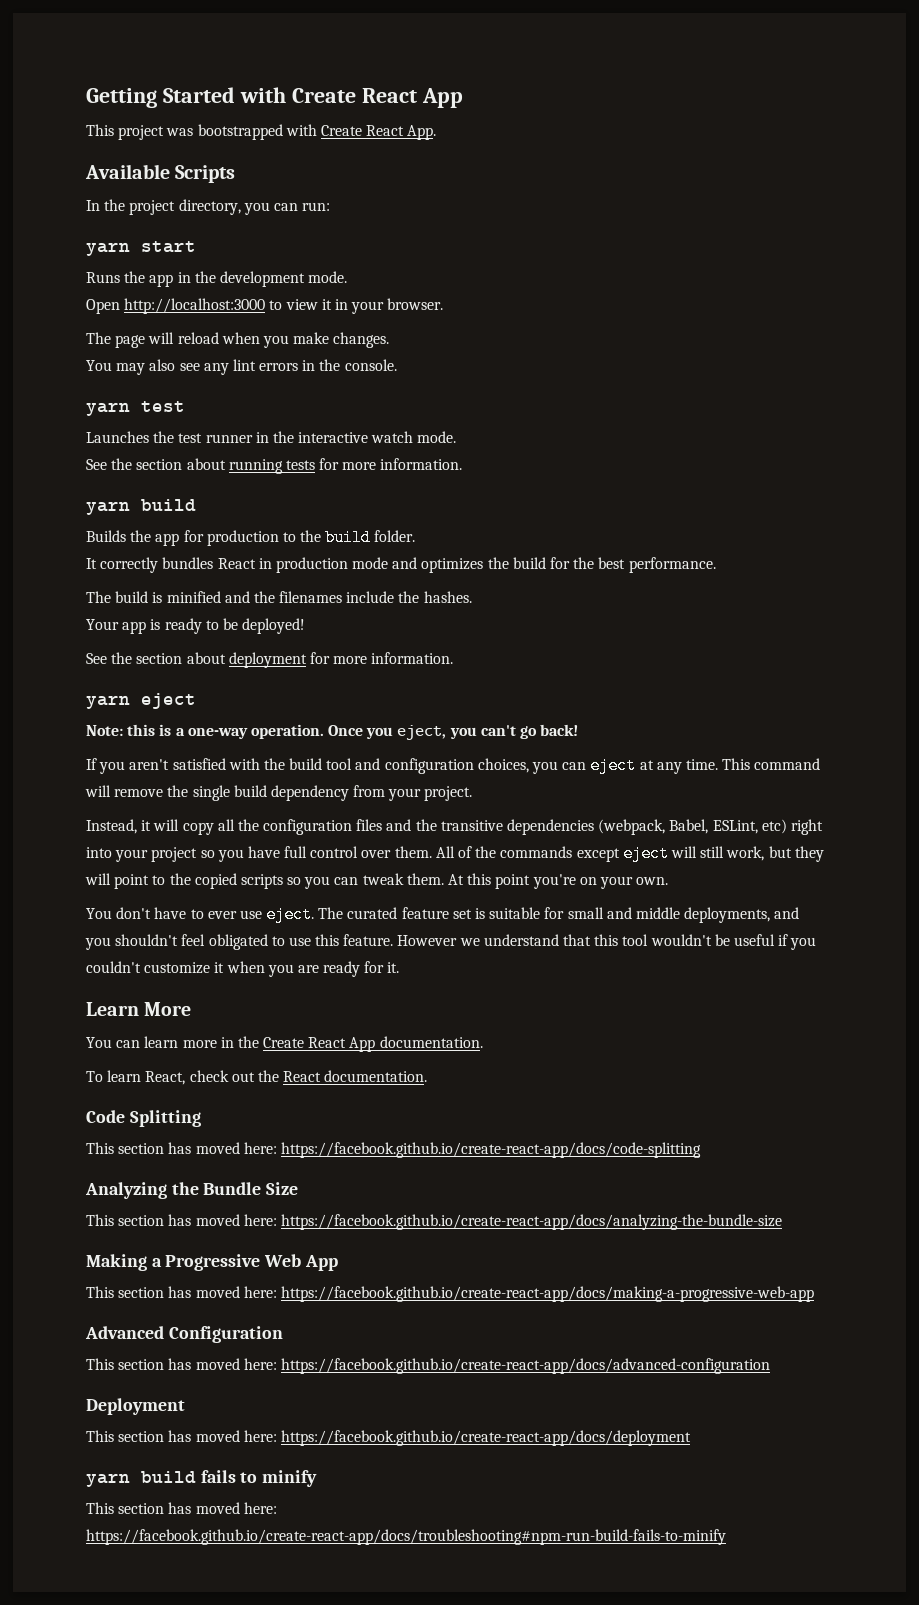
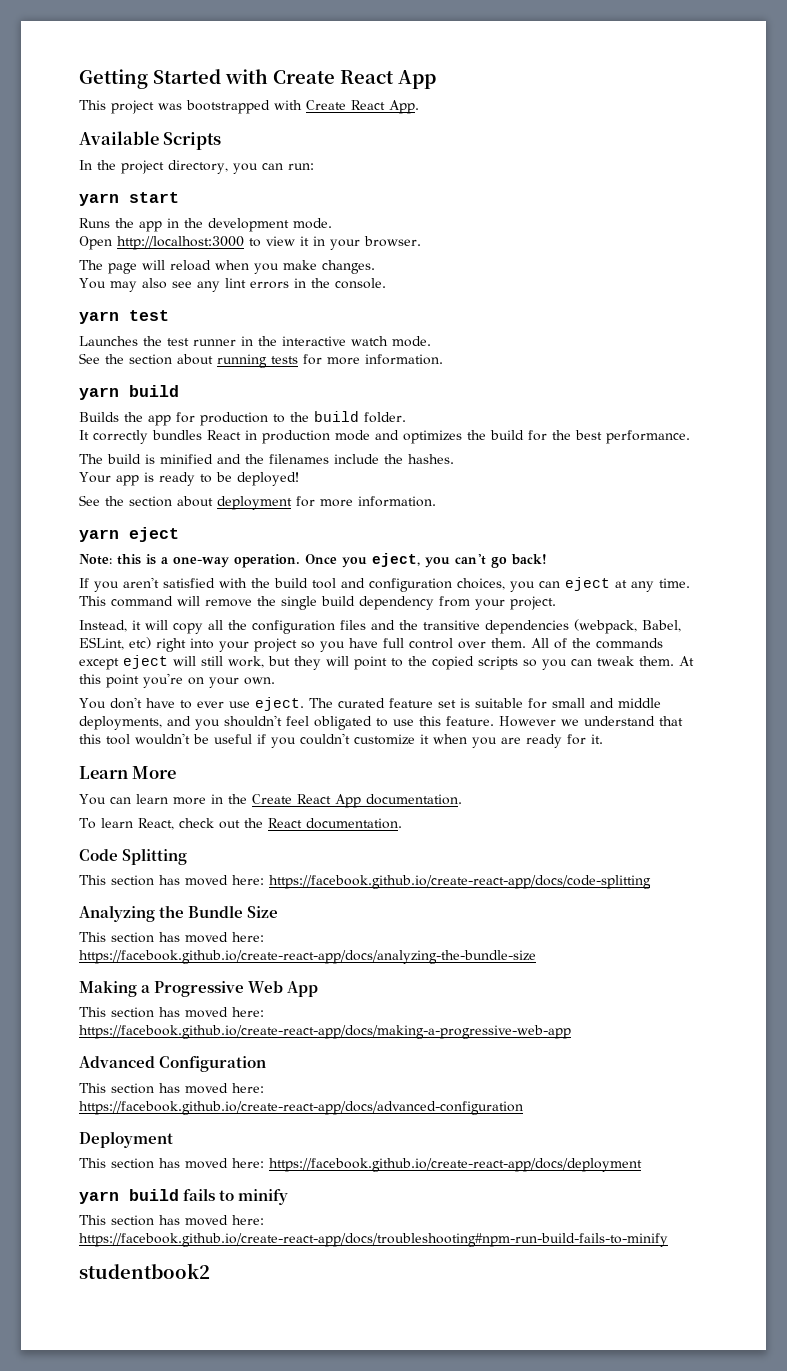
+ studentbook2

